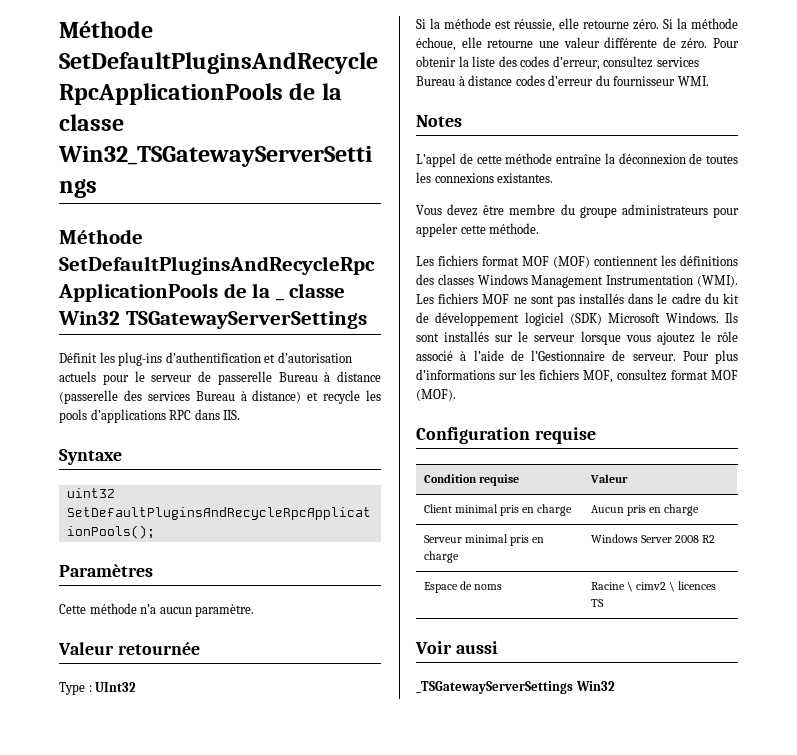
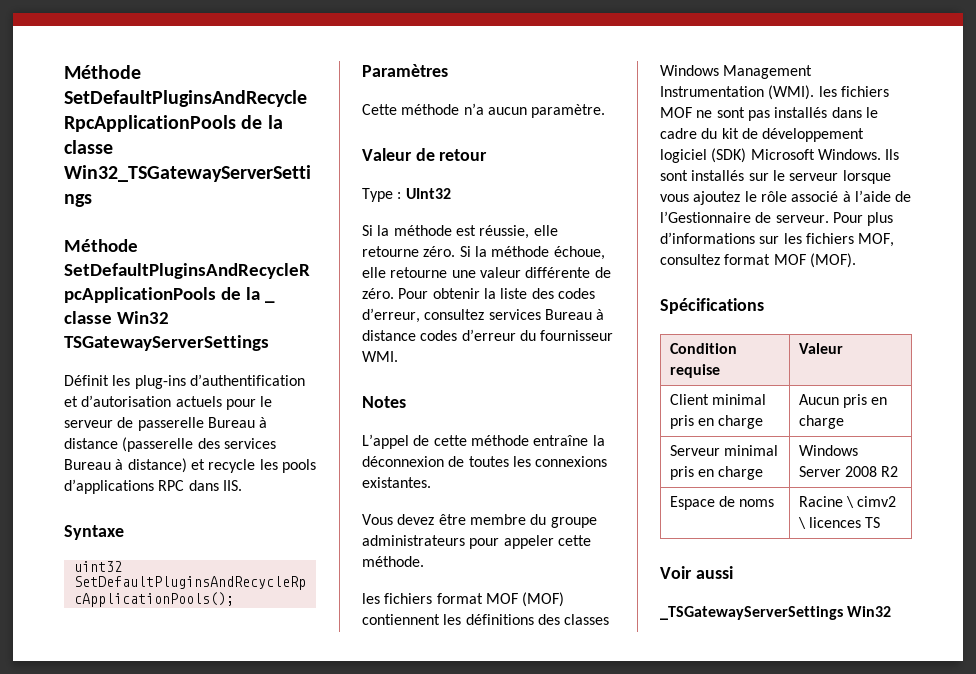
- Valeur retournée
+ Valeur de retour
- Les fichiers format MOF (MOF) contiennent les définitions des classes Windows Management Instrumentation (WMI). Les fichiers MOF ne sont pas installés dans le cadre du kit de développement logiciel (SDK) Microsoft Windows.
+ les fichiers format MOF (MOF) contiennent les définitions des classes Windows Management Instrumentation (WMI). les fichiers MOF ne sont pas installés dans le cadre du kit de développement logiciel (SDK) Microsoft Windows.
- Configuration requise
+ Spécifications

